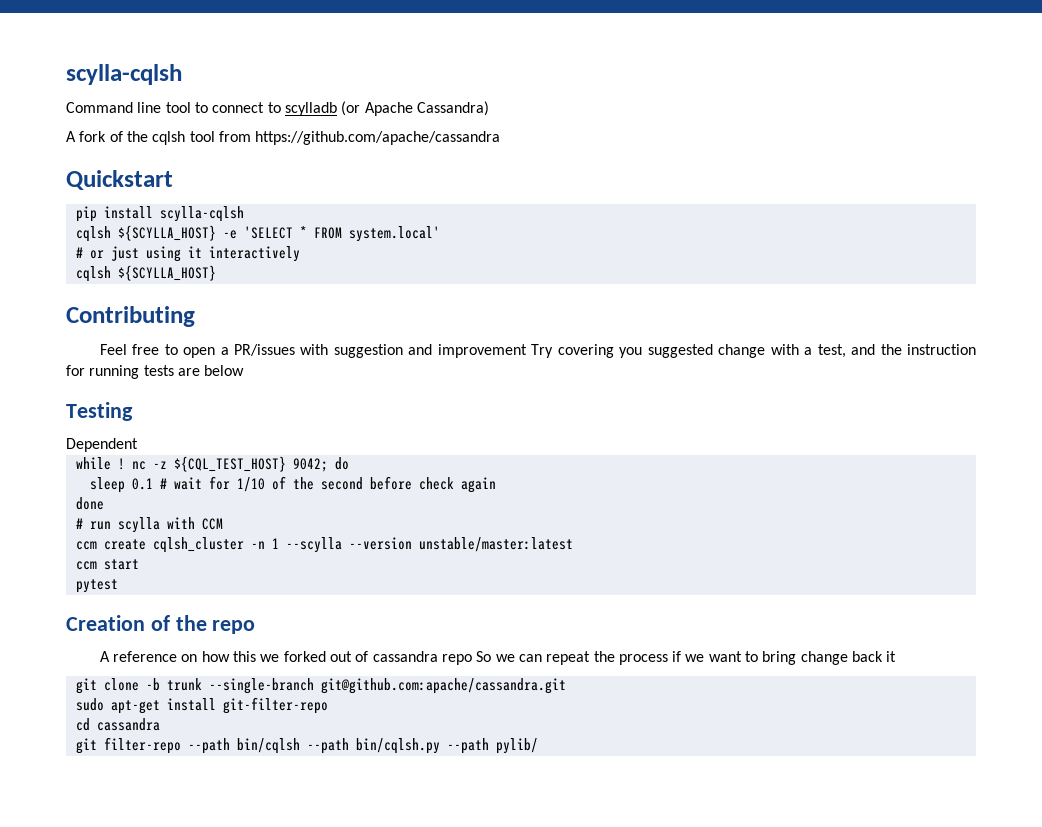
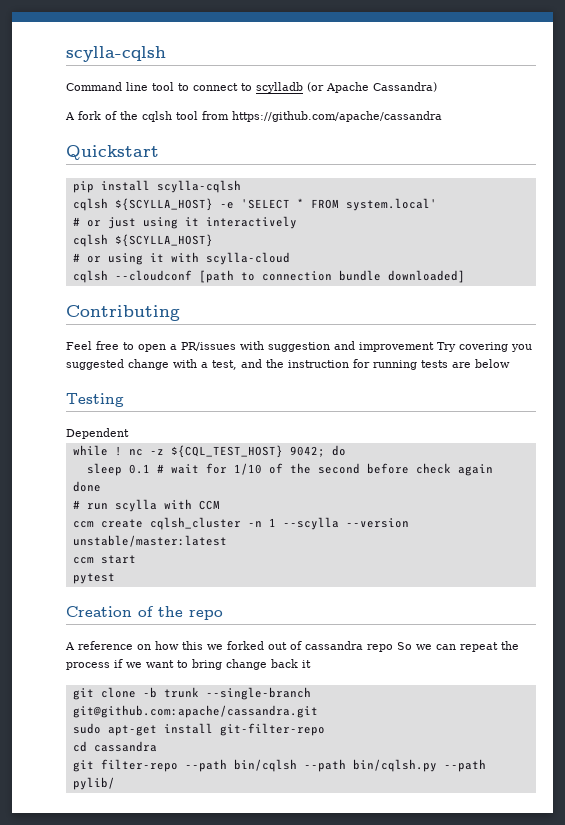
+ # or using it with scylla-cloud
+ cqlsh --cloudconf [path to connection bundle downloaded]

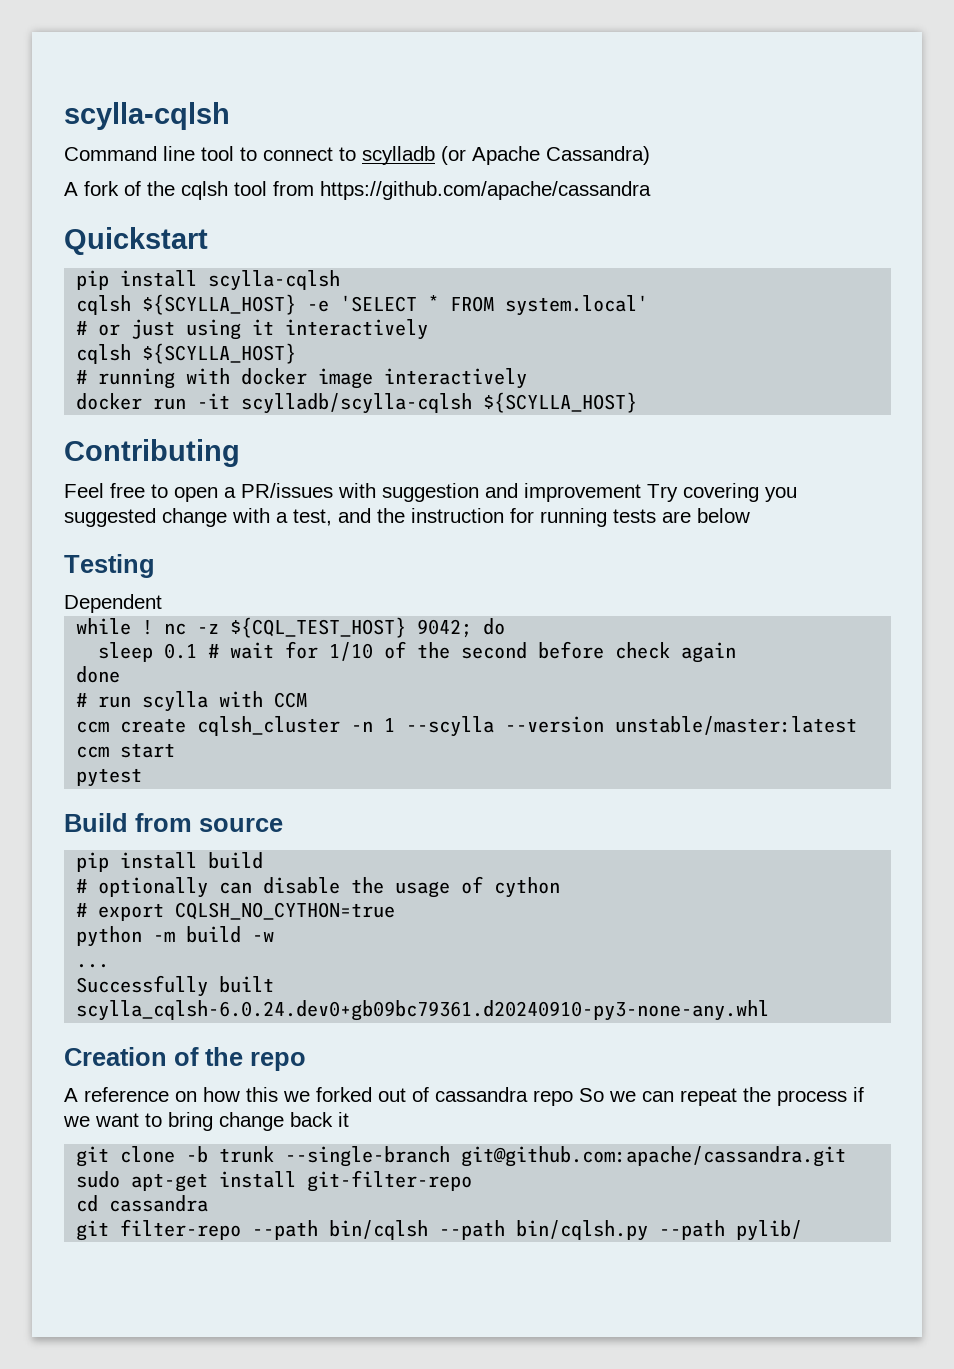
- # or using it with scylla-cloud
- cqlsh --cloudconf [path to connection bundle downloaded]
+ # running with docker image interactively
+ docker run -it scylladb/scylla-cqlsh ${SCYLLA_HOST}
+ Build from source
+ pip install build
+ # optionally can disable the usage of cython
+ # export CQLSH_NO_CYTHON=true
+ python -m build -w
+ ...
+ Successfully built scylla_cqlsh-6.0.24.dev0+gb09bc79361.d20240910-py3-none-any.whl

